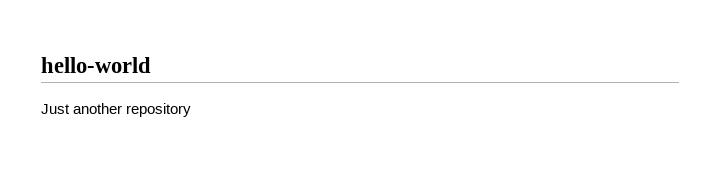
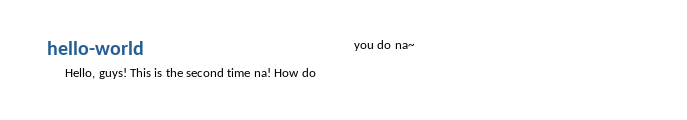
- Just another repository
+ Hello, guys! This is the second time na! How do you do na~

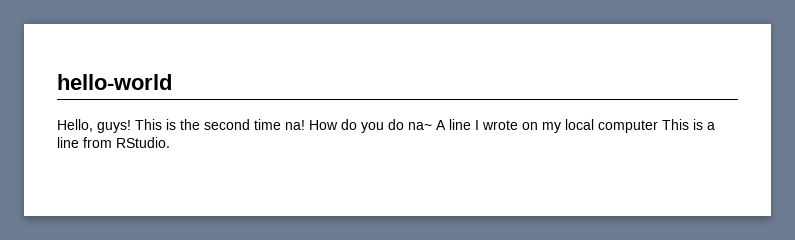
- How do you do na~
+ How do you do na~ A line I wrote on my local computer This is a line from RStudio.

